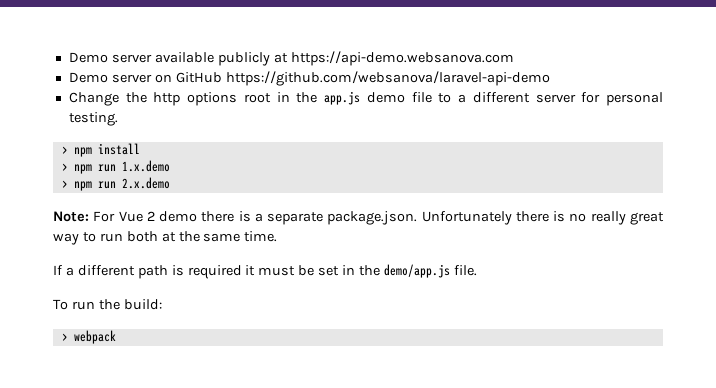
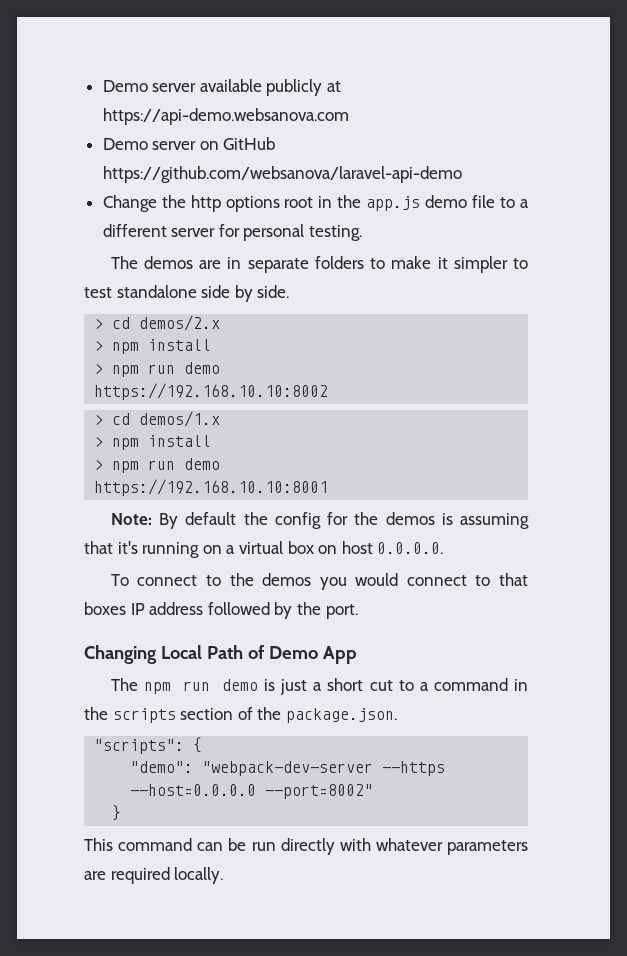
+ The demos are in separate folders to make it simpler to test standalone side by side.
+ > cd demos/2.x
  > npm install
- > npm run 1.x.demo
- > npm run 2.x.demo
+ > npm run demo
+ https://192.168.10.10:8002
+ > cd demos/1.x
+ > npm install
+ > npm run demo
+ https://192.168.10.10:8001
- Note: For Vue 2 demo there is a separate package.json. Unfortunately there is no really great way to run both at the same time.
- If a different path is required it must be set in the demo/app.js file.
- To run the build:
- > webpack
+ Note: By default the config for the demos is assuming that it's running on a virtual box on host 0.0.0.0.
+ To connect to the demos you would connect to that boxes IP address followed by the port.
+ Changing Local Path of Demo App
+ The npm run demo is just a short cut to a command in the scripts section of the package.json.
+ "scripts": {
+ "demo": "webpack-dev-server --https --host=0.0.0.0 --port=8002"
+ }
+ This command can be run directly with whatever parameters are required locally.

